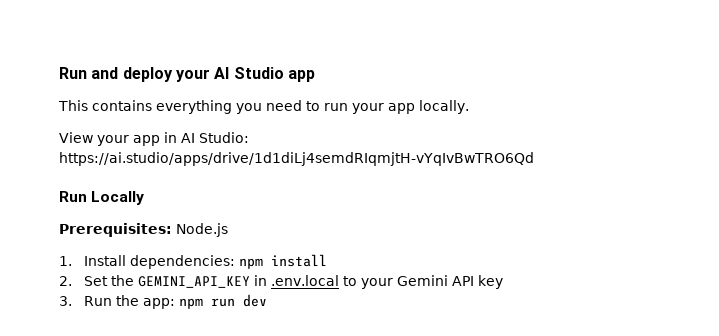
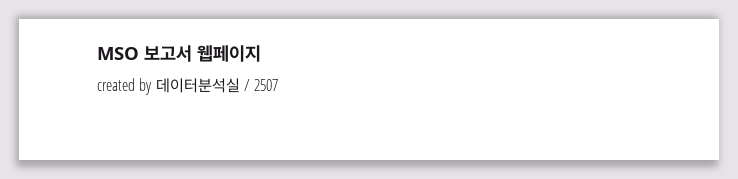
- Run and deploy your AI Studio app
- This contains everything you need to run your app locally.
- View your app in AI Studio: https://ai.studio/apps/drive/1d1diLj4semdRIqmjtH-vYqIvBwTRO6Qd
- Run Locally
- Prerequisites: Node.js
- 1. Install dependencies: npm install
- 2. Set the GEMINI_API_KEY in .env.local to your Gemini API key
- 3. Run the app: npm run dev
+ MSO 보고서 웹페이지
+ created by 데이터분석실 / 2507

